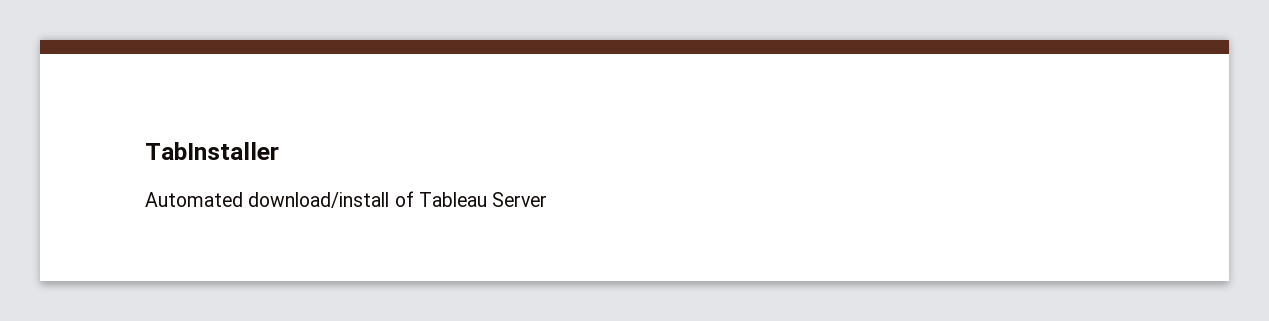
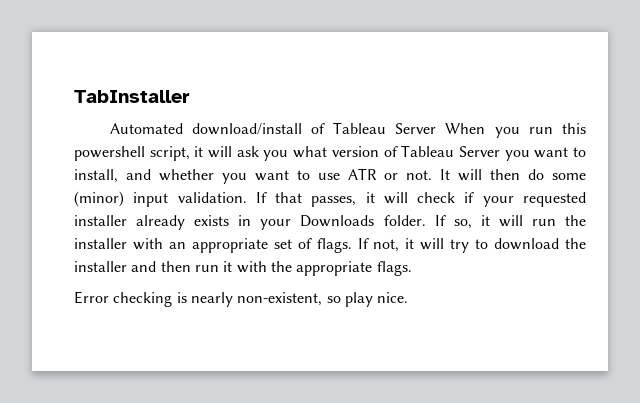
- Automated download/install of Tableau Server
+ Automated download/install of Tableau Server When you run this powershell script, it will ask you what version of Tableau Server you want to install, and whether you want to use ATR or not. It will then do some (minor) input validation. If that passes, it will check if your requested installer already exists in your Downloads folder. If so, it will run the installer with an appropriate set of flags. If not, it will try to download the installer and then run it with the appropriate flags.
+ Error checking is nearly non-existent, so play nice.

